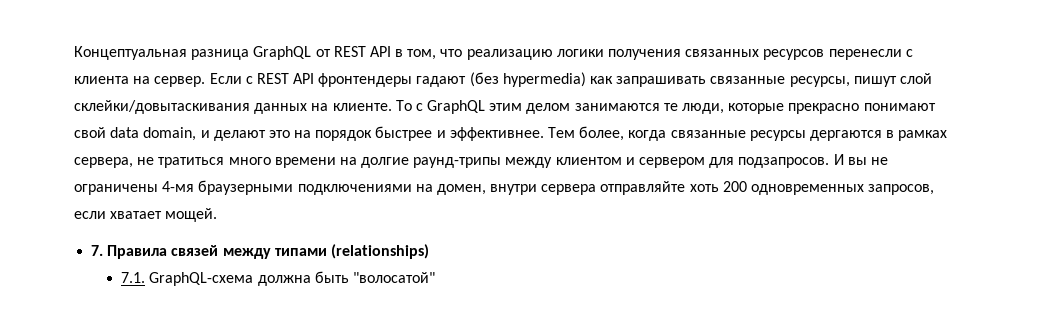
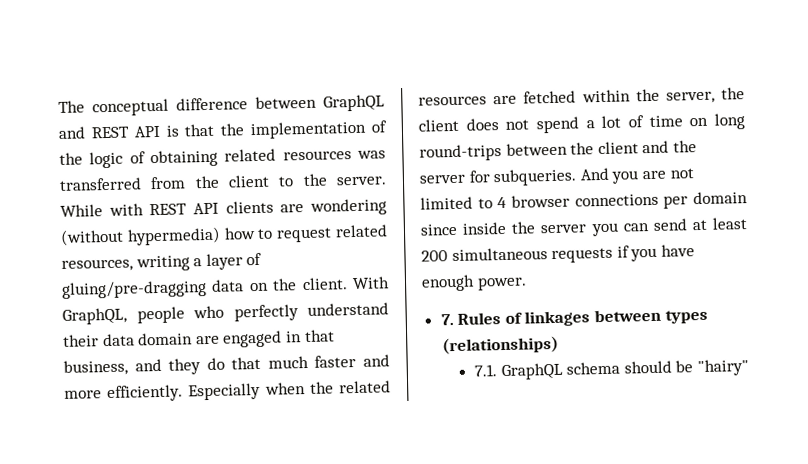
- Концептуальная разница GraphQL от REST API в том, что реализацию логики получения связанных ресурсов перенесли с клиента на сервер. Если с REST API фронтендеры гадают (без hypermedia) как запрашивать связанные ресурсы, пишут слой склейки/довытаскивания данных на клиенте. То с GraphQL этим делом занимаются те люди, которые прекрасно понимают свой data domain, и делают это на порядок быстрее и эффективнее. Тем более, когда связанные ресурсы дергаются в рамках сервера, не тратиться много времени на долгие раунд-трипы между клиентом и сервером для подзапросов. И вы не ограничены 4-мя браузерными подключениями на домен, внутри сервера отправляйте хоть 200 одновременных запросов, если хватает мощей.
- 7. Правила связей между типами (relationships)
- 7.1. GraphQL-схема должна быть "волосатой"
+ The conceptual difference between GraphQL and REST API is that the implementation of the logic of obtaining related resources was transferred from the client to the server. While with REST API clients are wondering (without hypermedia) how to request related resources, writing a layer of gluing/pre-dragging data on the client. With GraphQL, people who perfectly understand their data domain are engaged in that business, and they do that much faster and more efficiently. Especially when the related resources are fetched within the server, the client does not spend a lot of time on long round-trips between the client and the server for subqueries. And you are not limited to 4 browser connections per domain since inside the server you can send at least 200 simultaneous requests if you have enough power.
+ 7. Rules of linkages between types (relationships)
+ 7.1. GraphQL schema should be "hairy"

